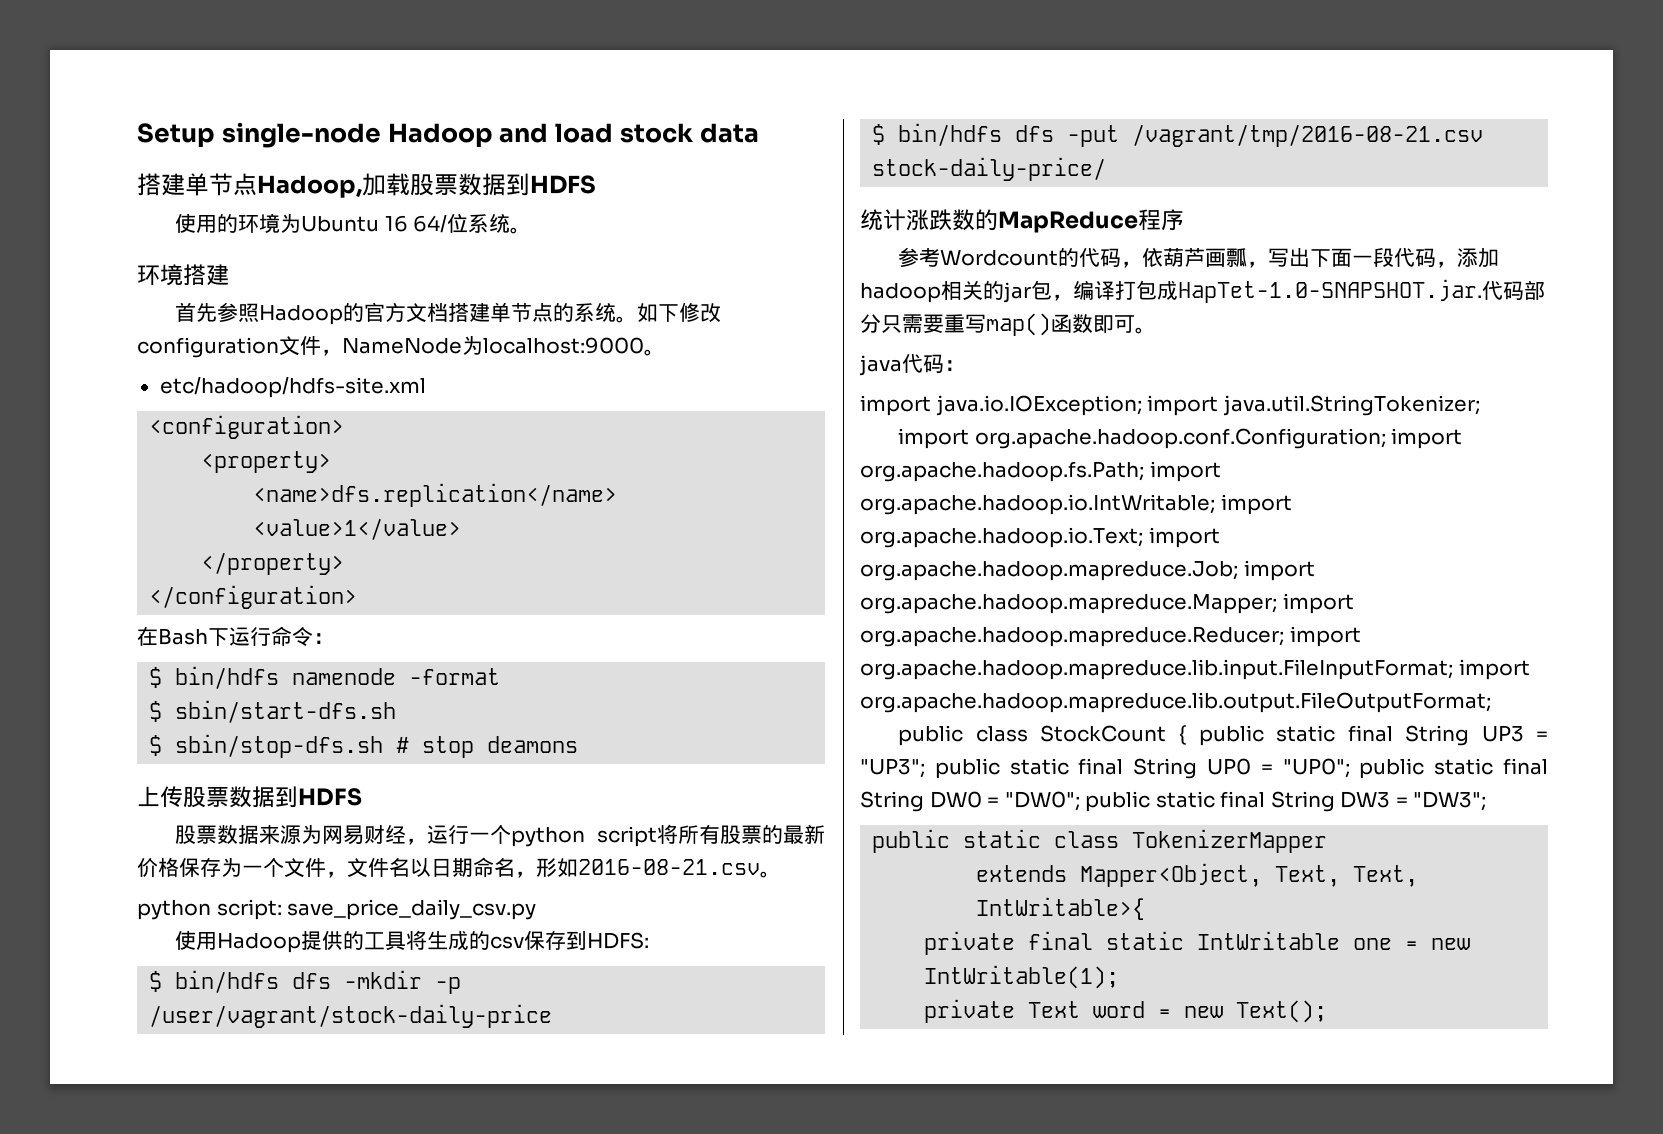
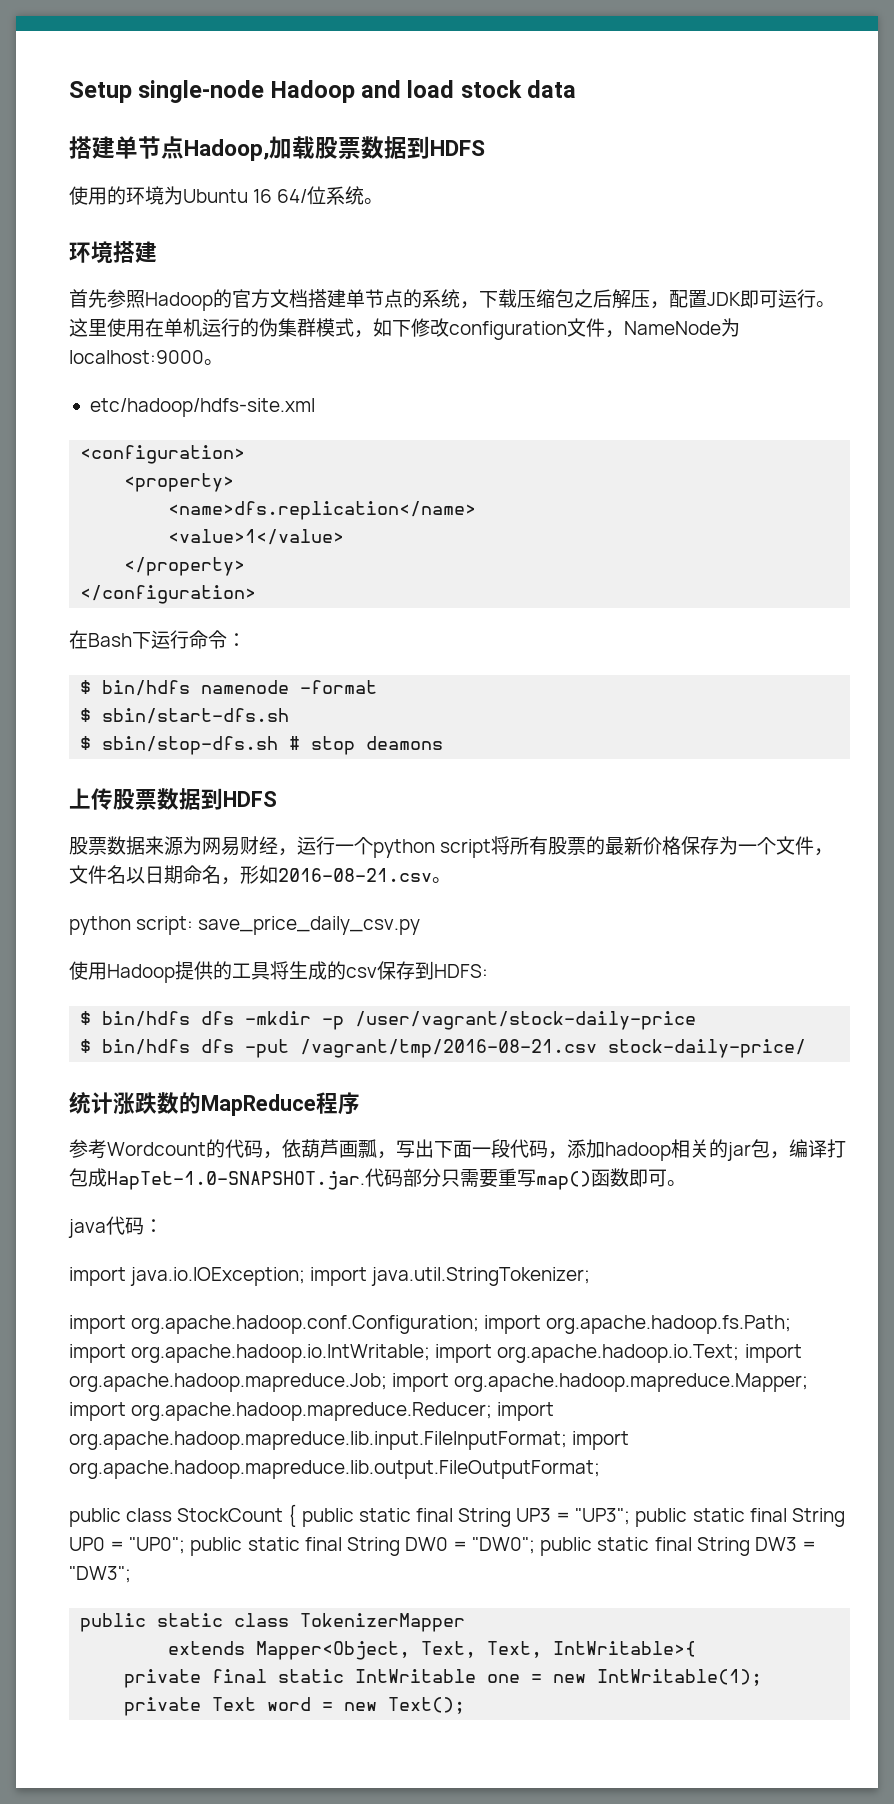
- 首先参照Hadoop的官方文档搭建单节点的系统。如下修改configuration文件，NameNode为localhost:9000。
+ 首先参照Hadoop的官方文档搭建单节点的系统，下载压缩包之后解压，配置JDK即可运行。这里使用在单机运行的伪集群模式，如下修改configuration文件，NameNode为localhost:9000。

